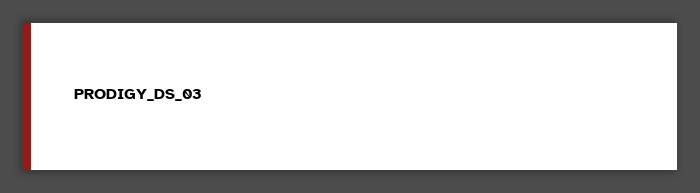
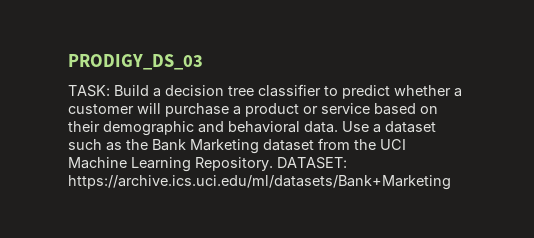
+ TASK: Build a decision tree classifier to predict whether a customer will purchase a product or service based on their demographic and behavioral data. Use a dataset such as the Bank Marketing dataset from the UCI Machine Learning Repository. DATASET: https://archive.ics.uci.edu/ml/datasets/Bank+Marketing

